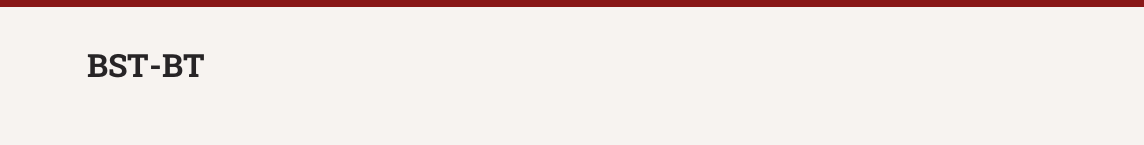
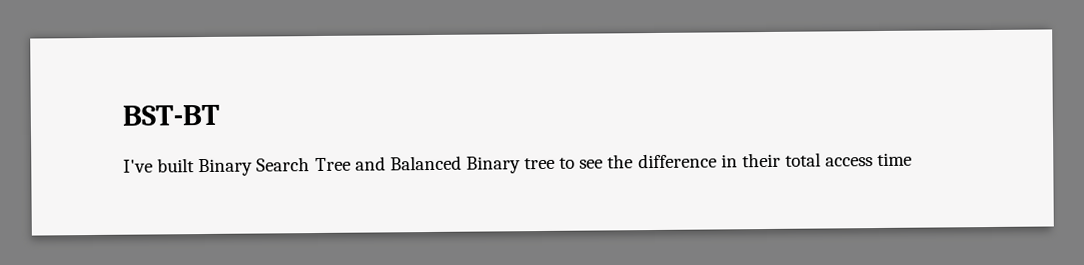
+ I've built Binary Search Tree and Balanced Binary tree to see the difference in their total access time

